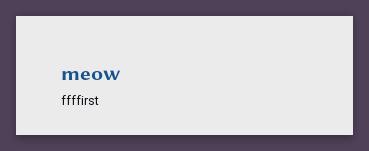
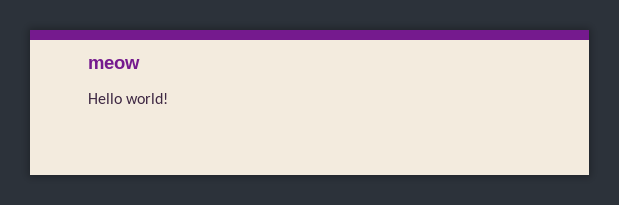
- ffffirst
+ Hello world!

